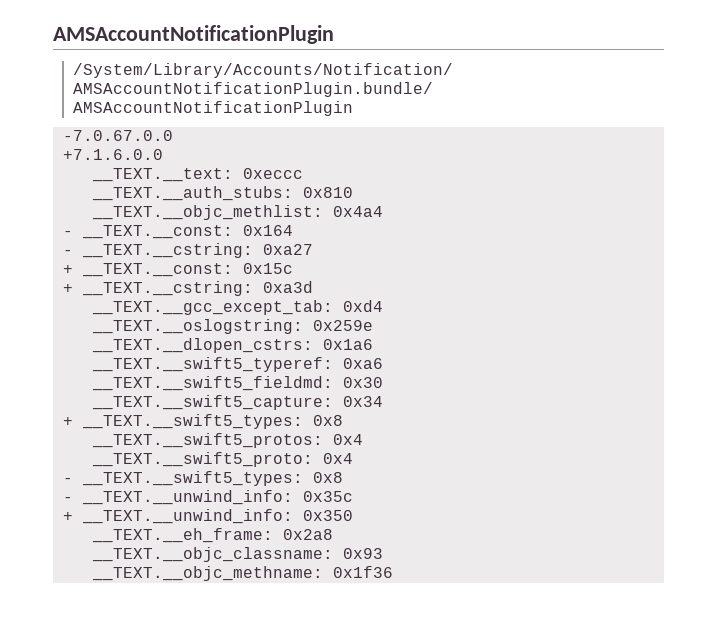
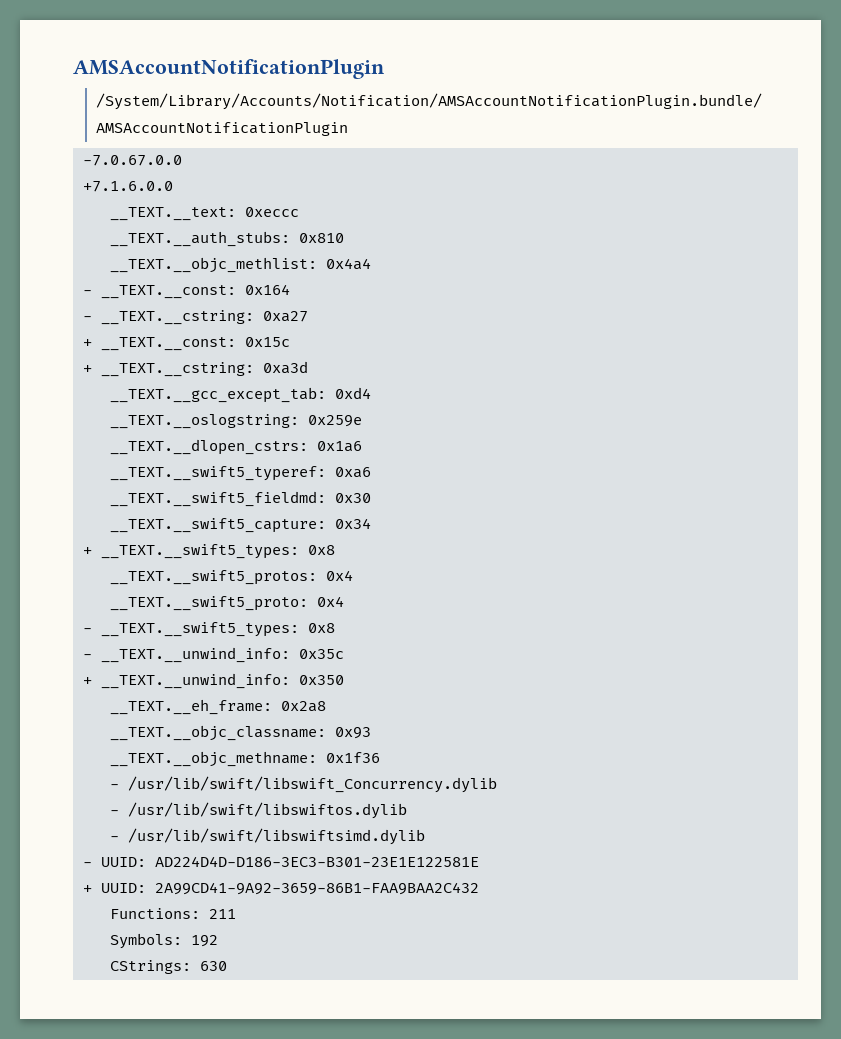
+ - /usr/lib/swift/libswift_Concurrency.dylib
+ - /usr/lib/swift/libswiftos.dylib
+ - /usr/lib/swift/libswiftsimd.dylib
+ - UUID: AD224D4D-D186-3EC3-B301-23E1E122581E
+ + UUID: 2A99CD41-9A92-3659-86B1-FAA9BAA2C432
+ Functions: 211
+ Symbols: 192
+ CStrings: 630

